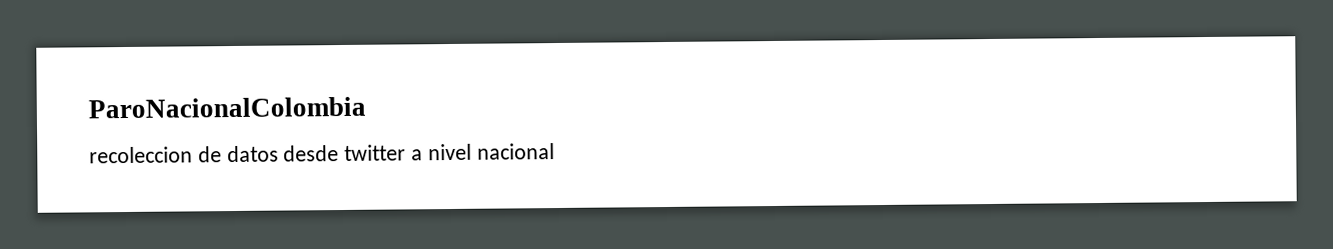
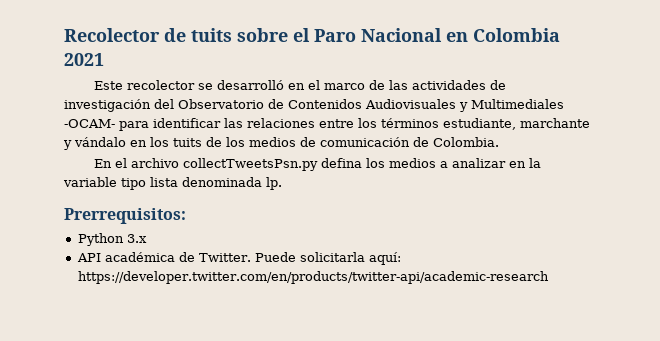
- ParoNacionalColombia
- recoleccion de datos desde twitter a nivel nacional
+ Recolector de tuits sobre el Paro Nacional en Colombia 2021
+ Este recolector se desarrolló en el marco de las actividades de investigación del Observatorio de Contenidos Audiovisuales y Multimediales -OCAM- para identificar las relaciones entre los términos estudiante, marchante y vándalo en los tuits de los medios de comunicación de Colombia.
+ En el archivo collectTweetsPsn.py defina los medios a analizar en la variable tipo lista denominada lp.
+ Prerrequisitos:
+ Python 3.x
+ API académica de Twitter. Puede solicitarla aquí: https://developer.twitter.com/en/products/twitter-api/academic-research

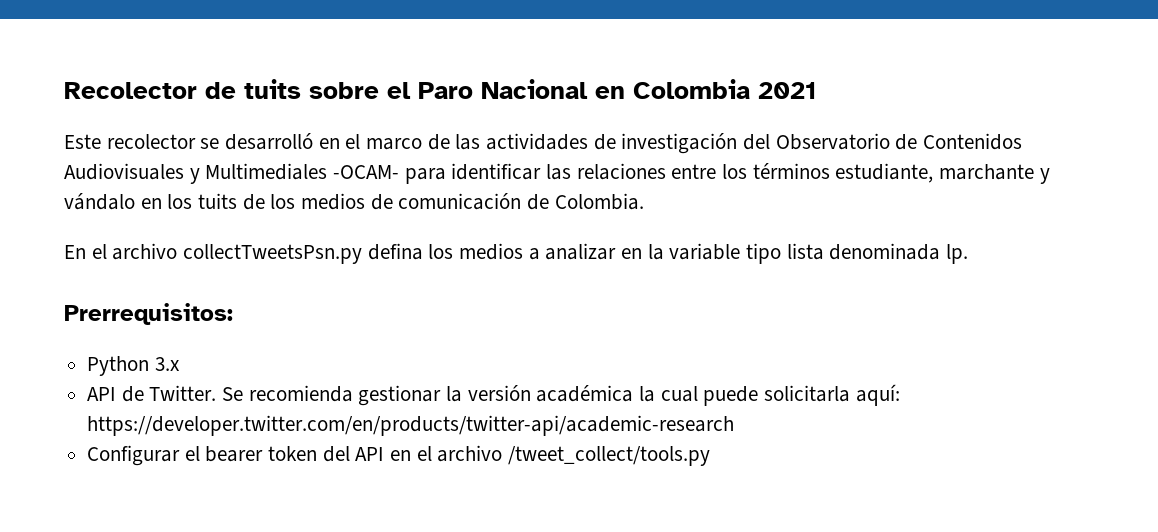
- API académica de Twitter.
+ API de Twitter.
- Puede solicitarla aquí: https://developer.twitter.com/en/products/twitter-api/academic-research
+ Se recomienda gestionar la versión académica la cual puede solicitarla aquí: https://developer.twitter.com/en/products/twitter-api/academic-research
+ Configurar el bearer token del API en el archivo /tweet_collect/tools.py

